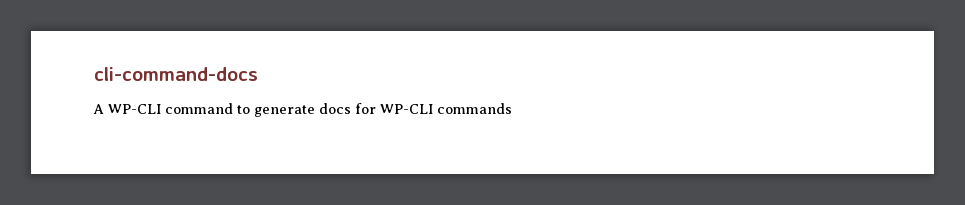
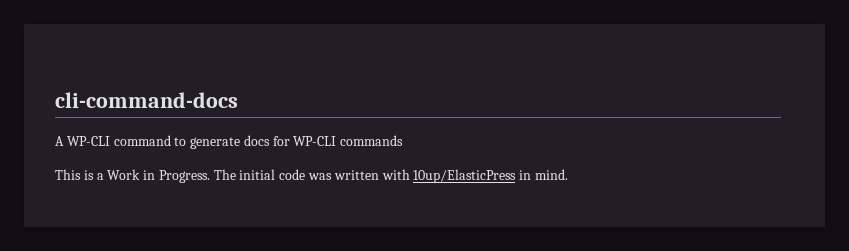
+ This is a Work in Progress. The initial code was written with 10up/ElasticPress in mind.

